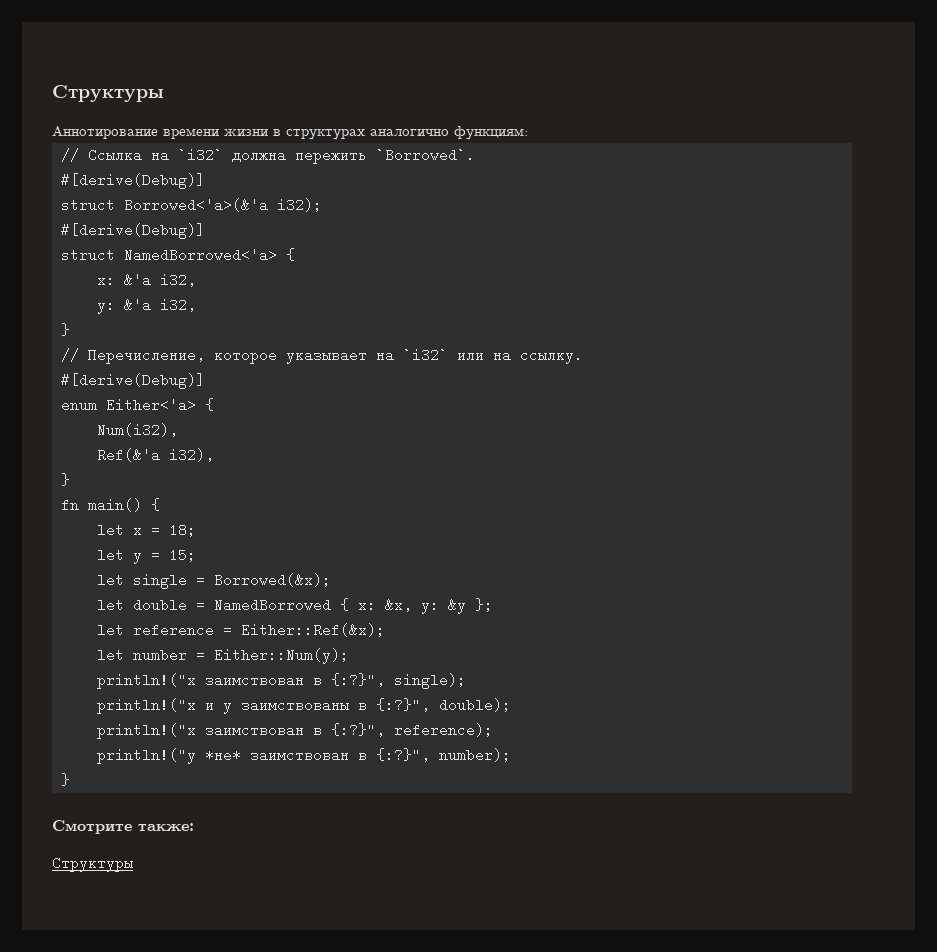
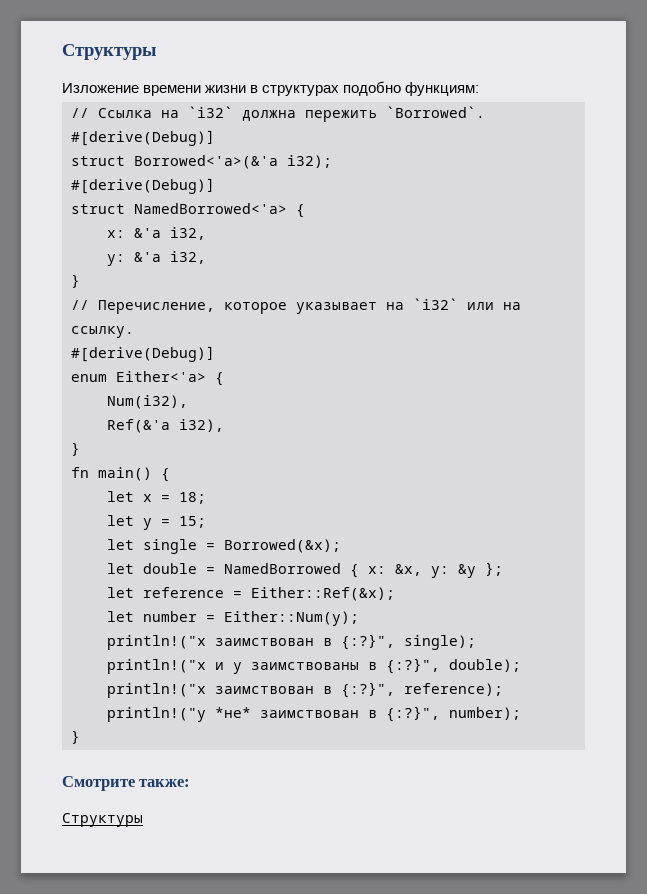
- Аннотирование времени жизни в структурах аналогично функциям:
+ Изложение времени жизни в структурах подобно функциям:

